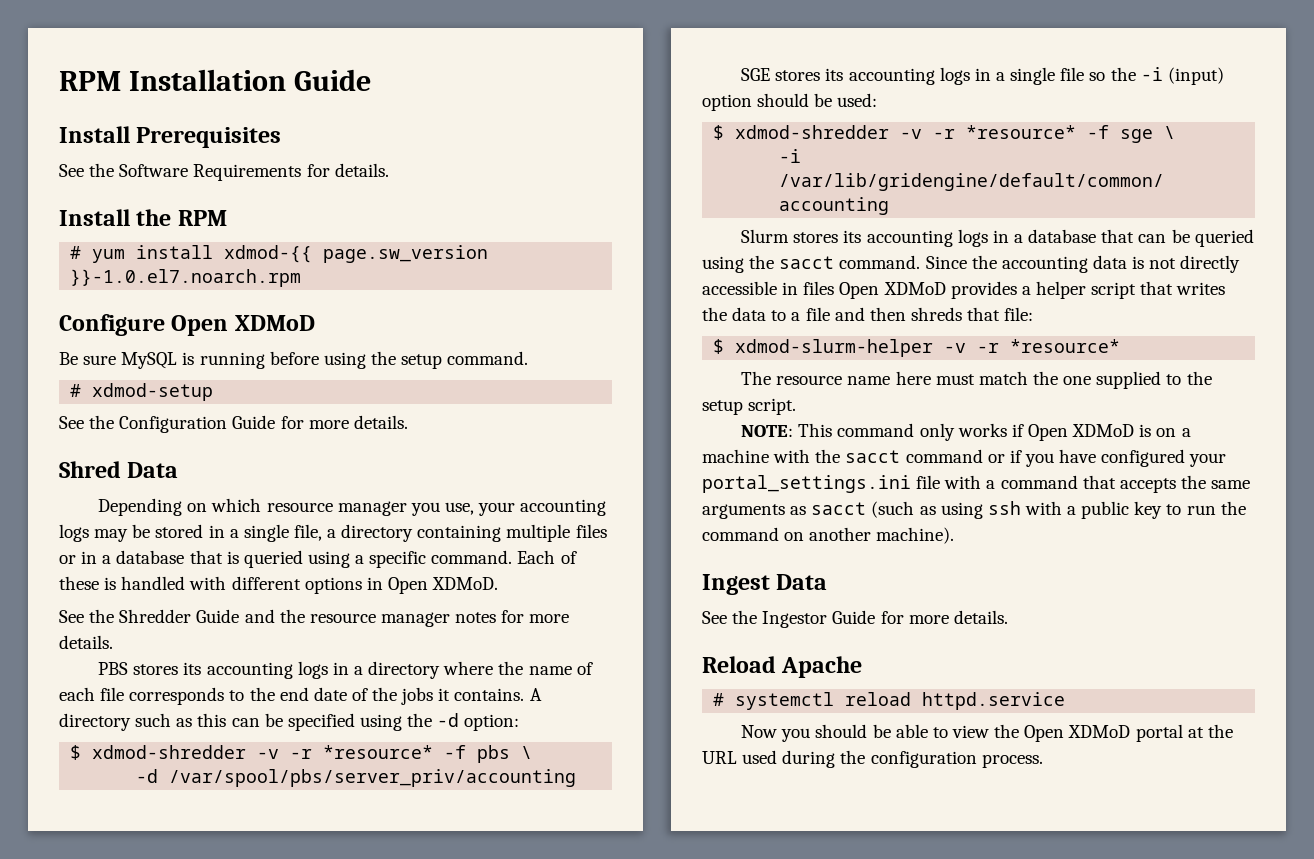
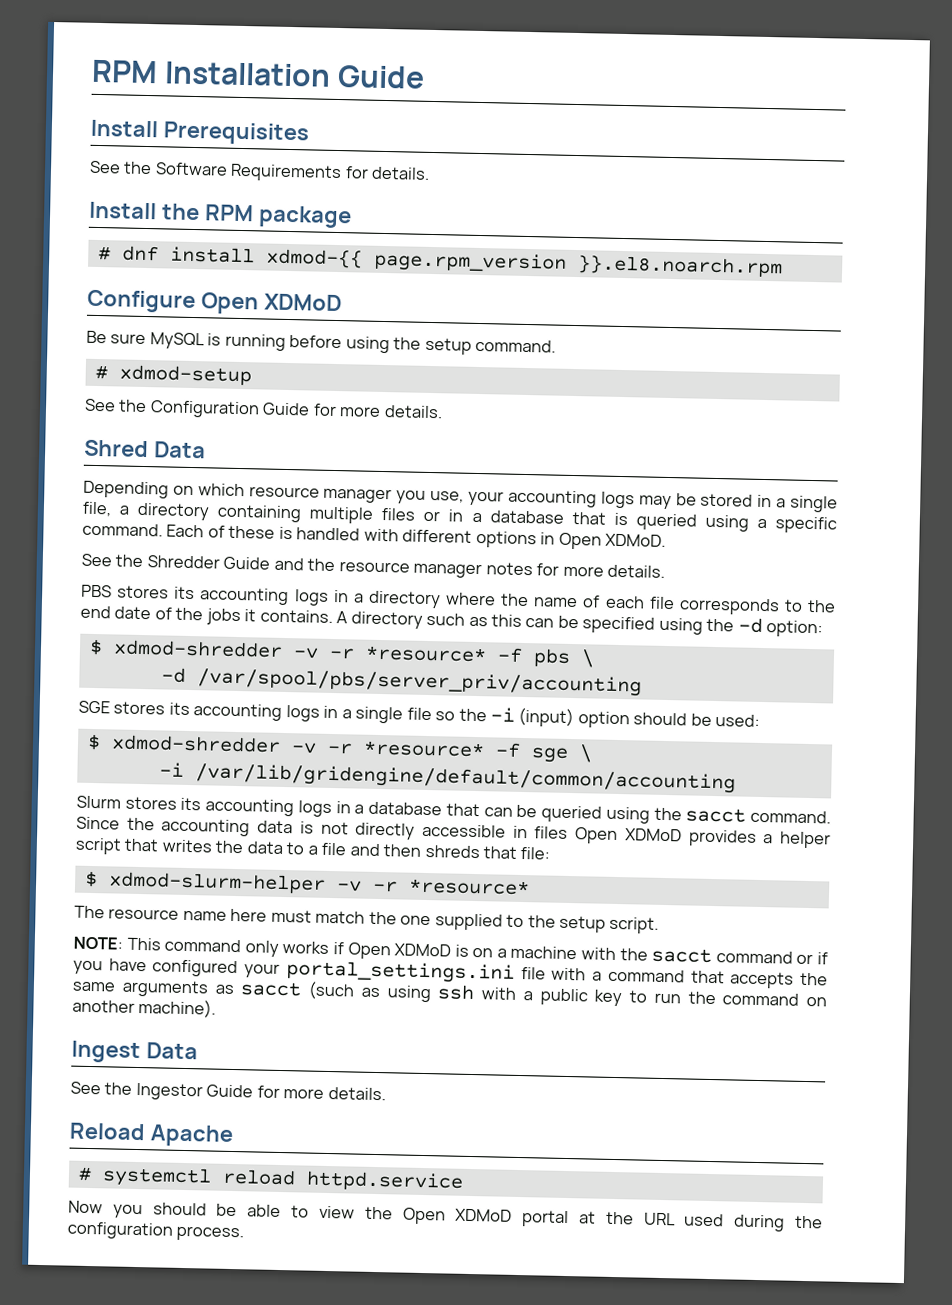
- Install the RPM
- # yum install xdmod-{{ page.sw_version }}-1.0.el7.noarch.rpm
+ Install the RPM package
+ # dnf install xdmod-{{ page.rpm_version }}.el8.noarch.rpm

